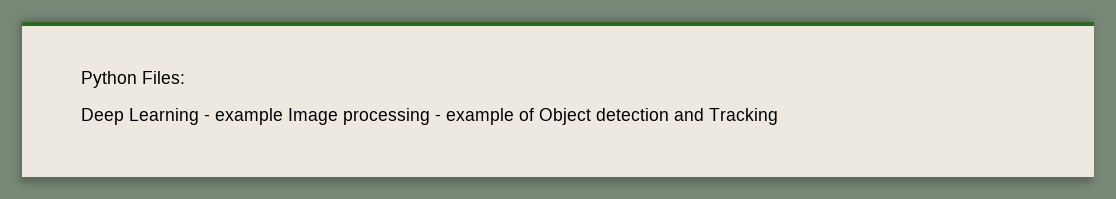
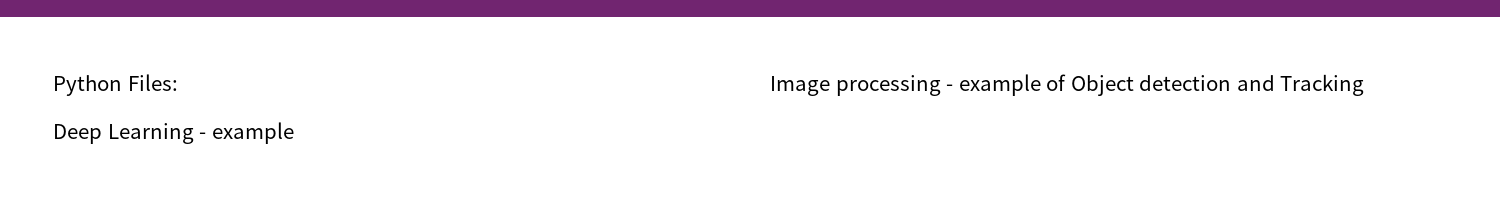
- Deep Learning - example Image processing - example of Object detection and Tracking
+ Deep Learning - example
+ Image processing - example of Object detection and Tracking

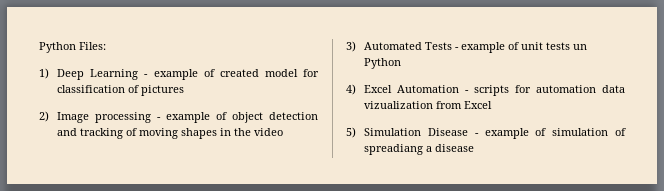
- Deep Learning - example
- Image processing - example of Object detection and Tracking
+ 1) Deep Learning - example of created model for classification of pictures
+ 2) Image processing - example of object detection and tracking of moving shapes in the video
+ 3) Automated Tests - example of unit tests un Python
+ 4) Excel Automation - scripts for automation data vizualization from Excel
+ 5) Simulation Disease - example of simulation of spreadiang a disease

